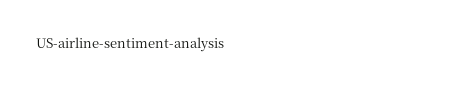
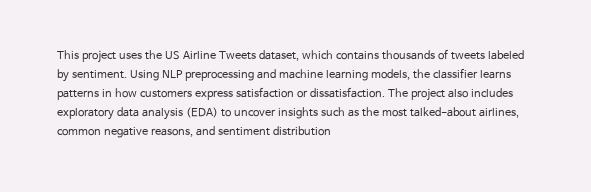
- US-airline-sentiment-analysis
+ This project uses the US Airline Tweets dataset, which contains thousands of tweets labeled by sentiment. Using NLP preprocessing and machine learning models, the classifier learns patterns in how customers express satisfaction or dissatisfaction. The project also includes exploratory data analysis (EDA) to uncover insights such as the most talked-about airlines, common negative reasons, and sentiment distribution

